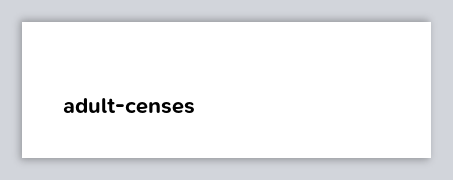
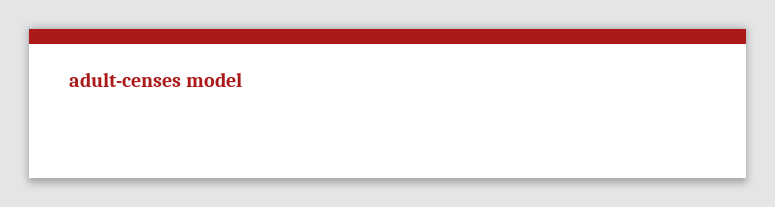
- adult-censes
+ adult-censes model

